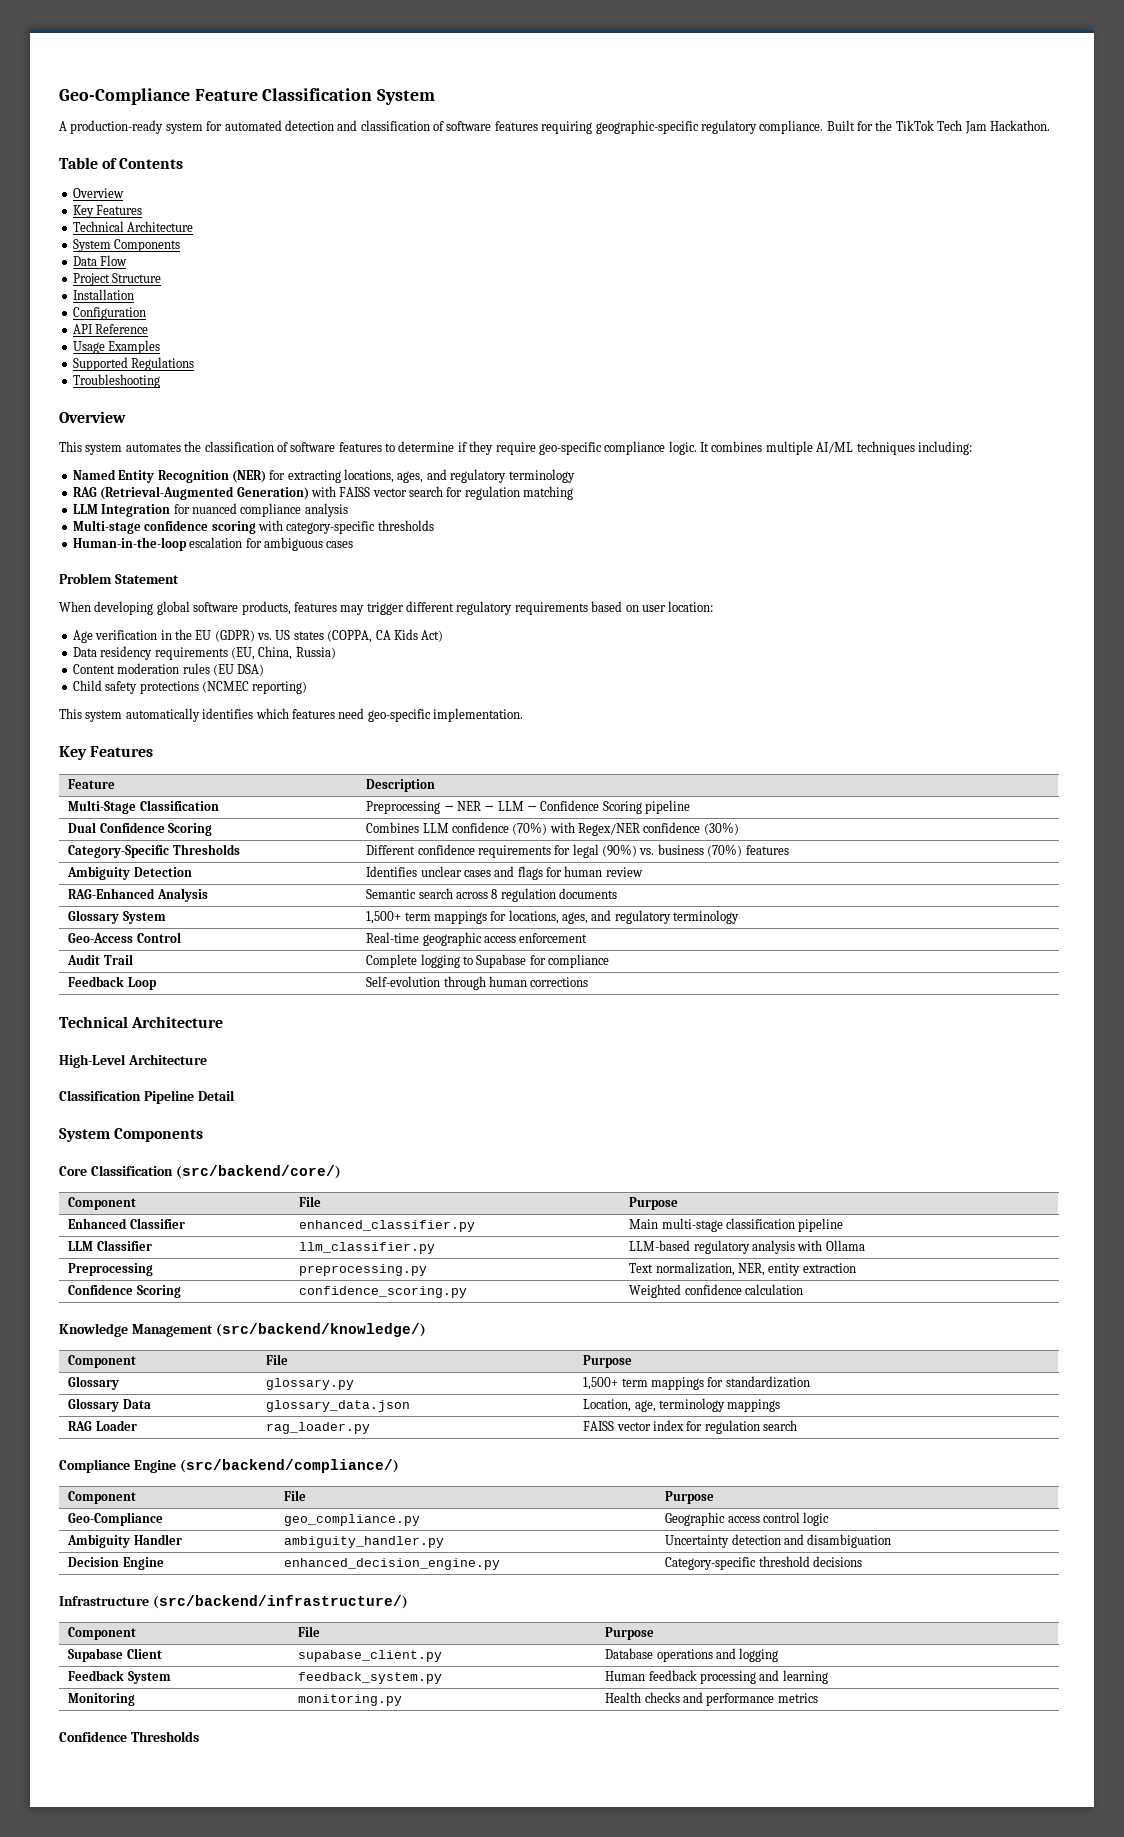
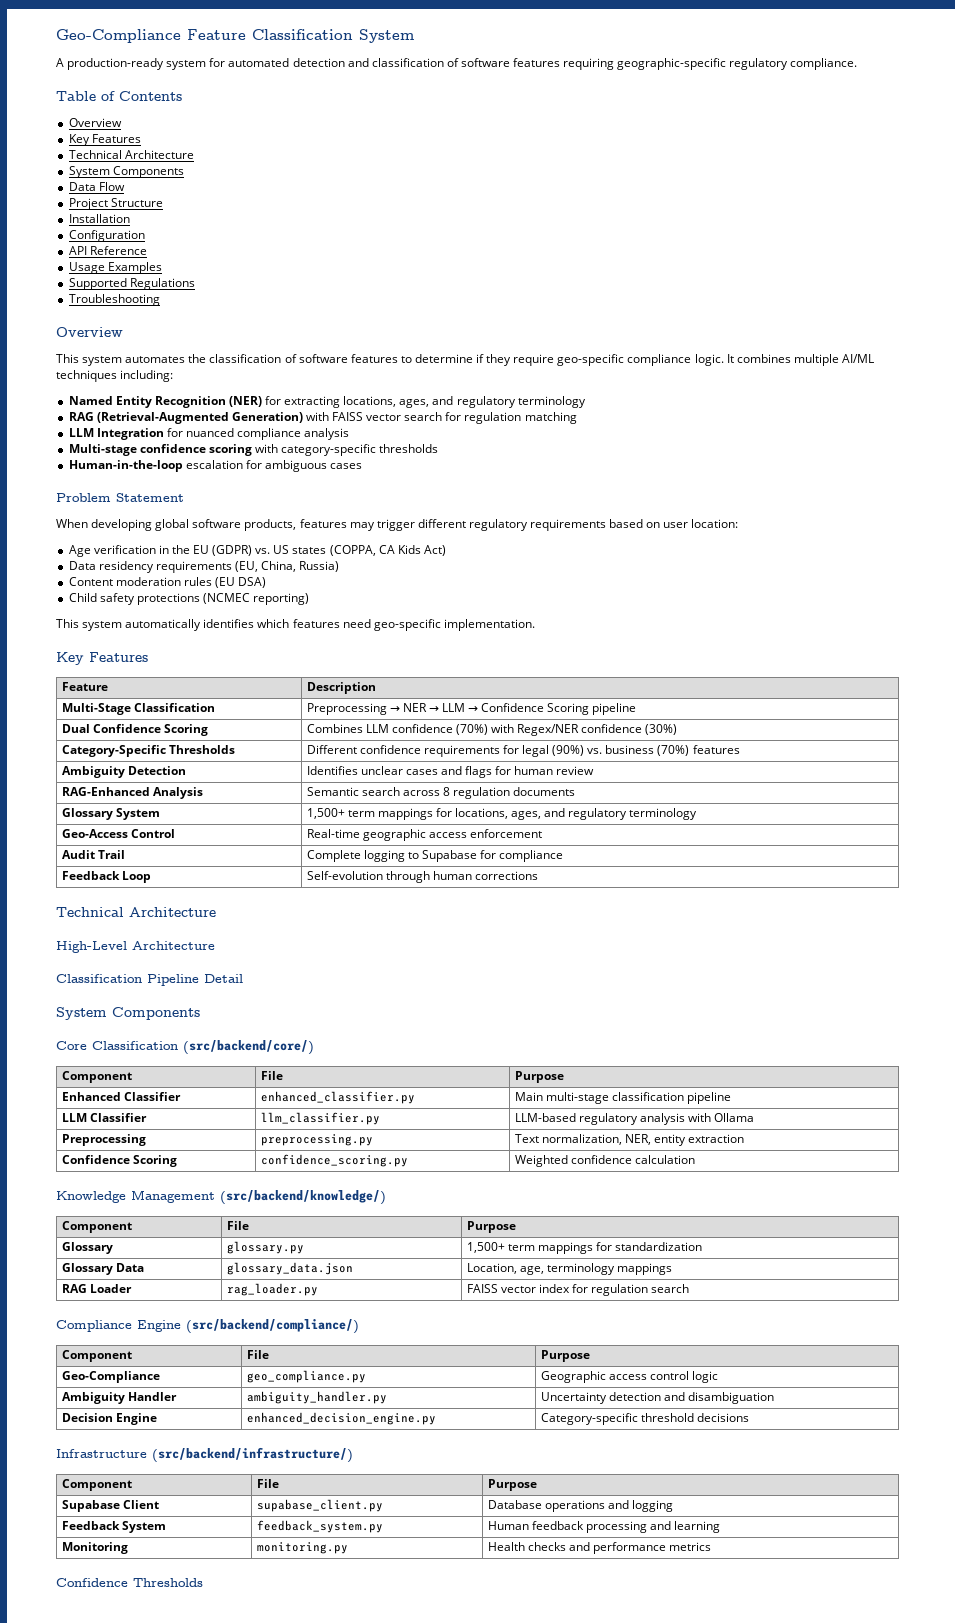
- Built for the TikTok Tech Jam Hackathon.

